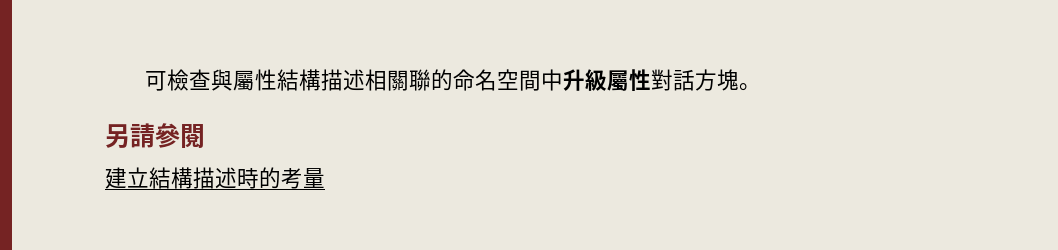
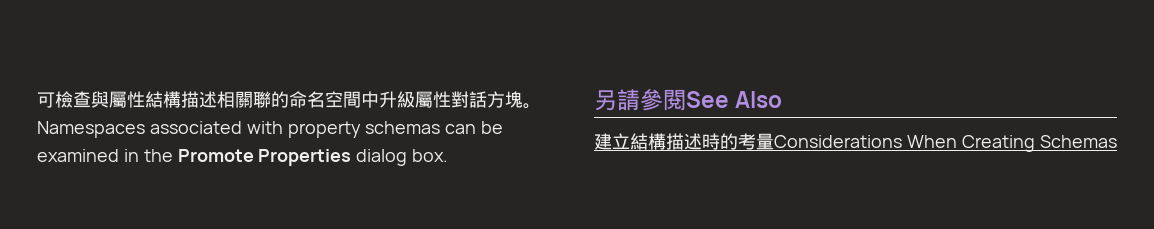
+ Namespaces associated with property schemas can be examined in the Promote Properties dialog box.
- 另請參閱
+ 另請參閱See Also
- 建立結構描述時的考量
+ 建立結構描述時的考量Considerations When Creating Schemas

